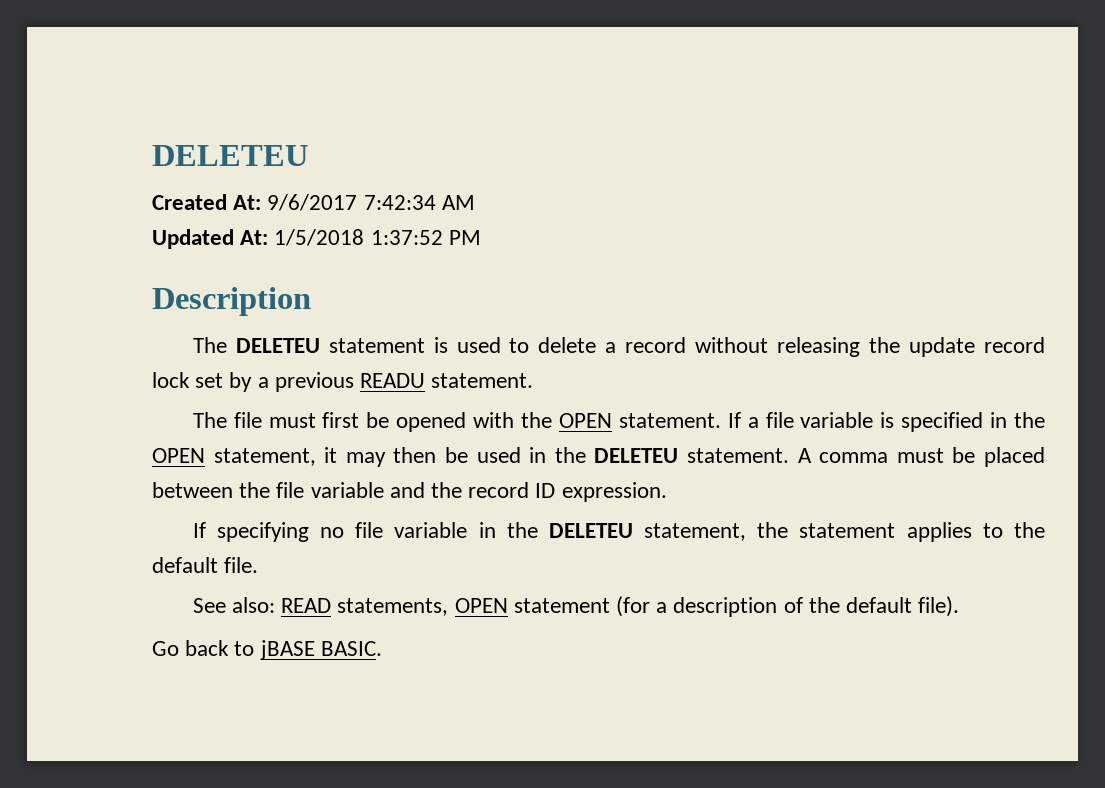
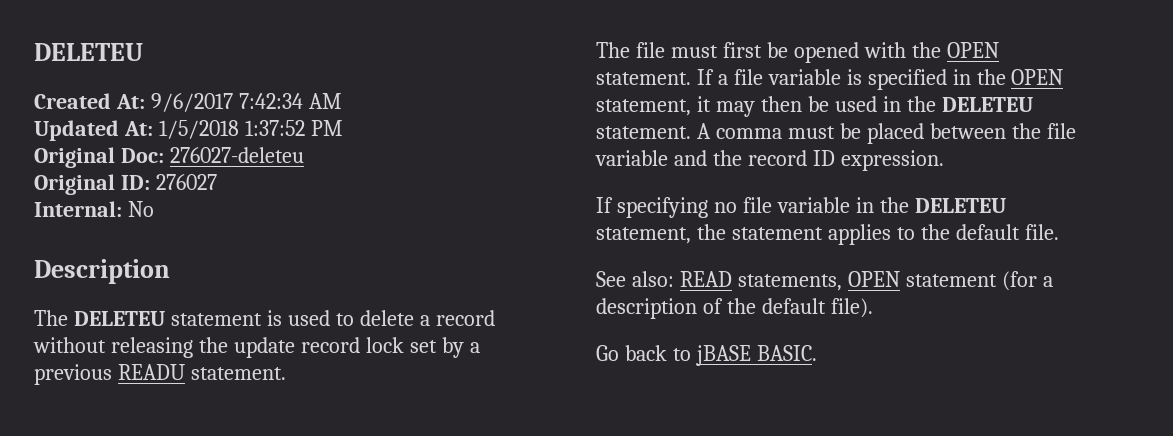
+ Original Doc: 276027-deleteu
+ Original ID: 276027
+ Internal: No

